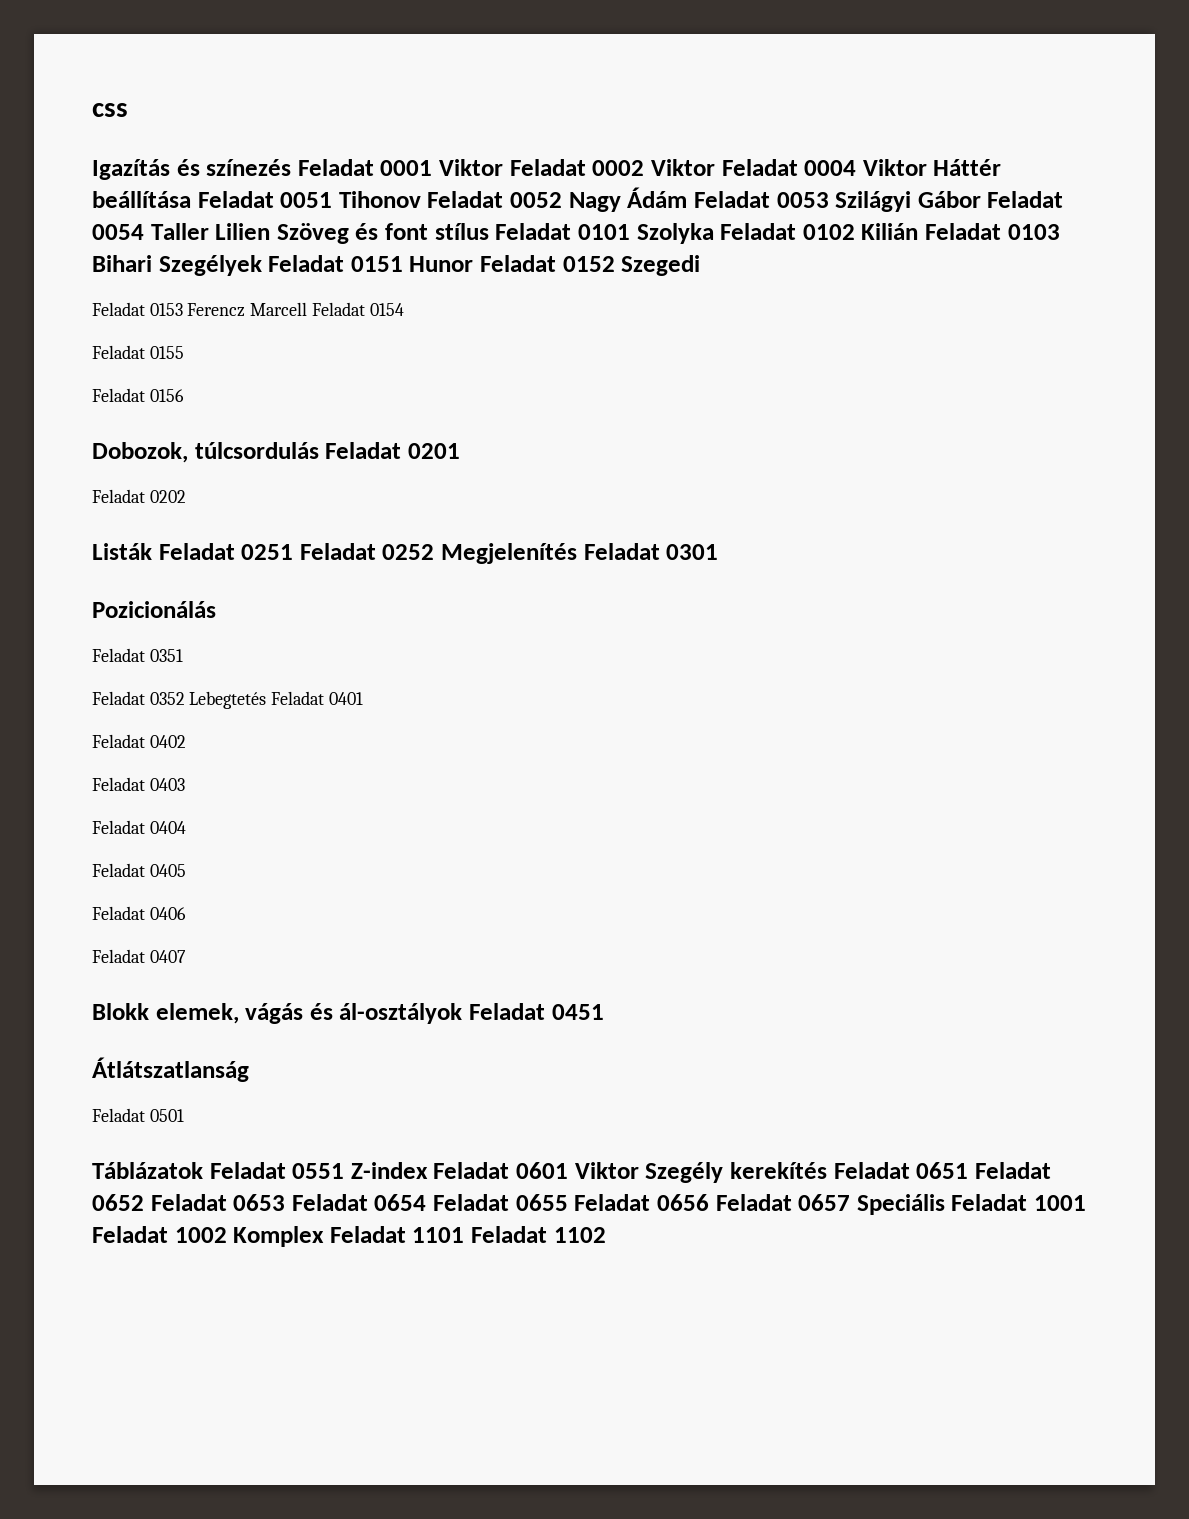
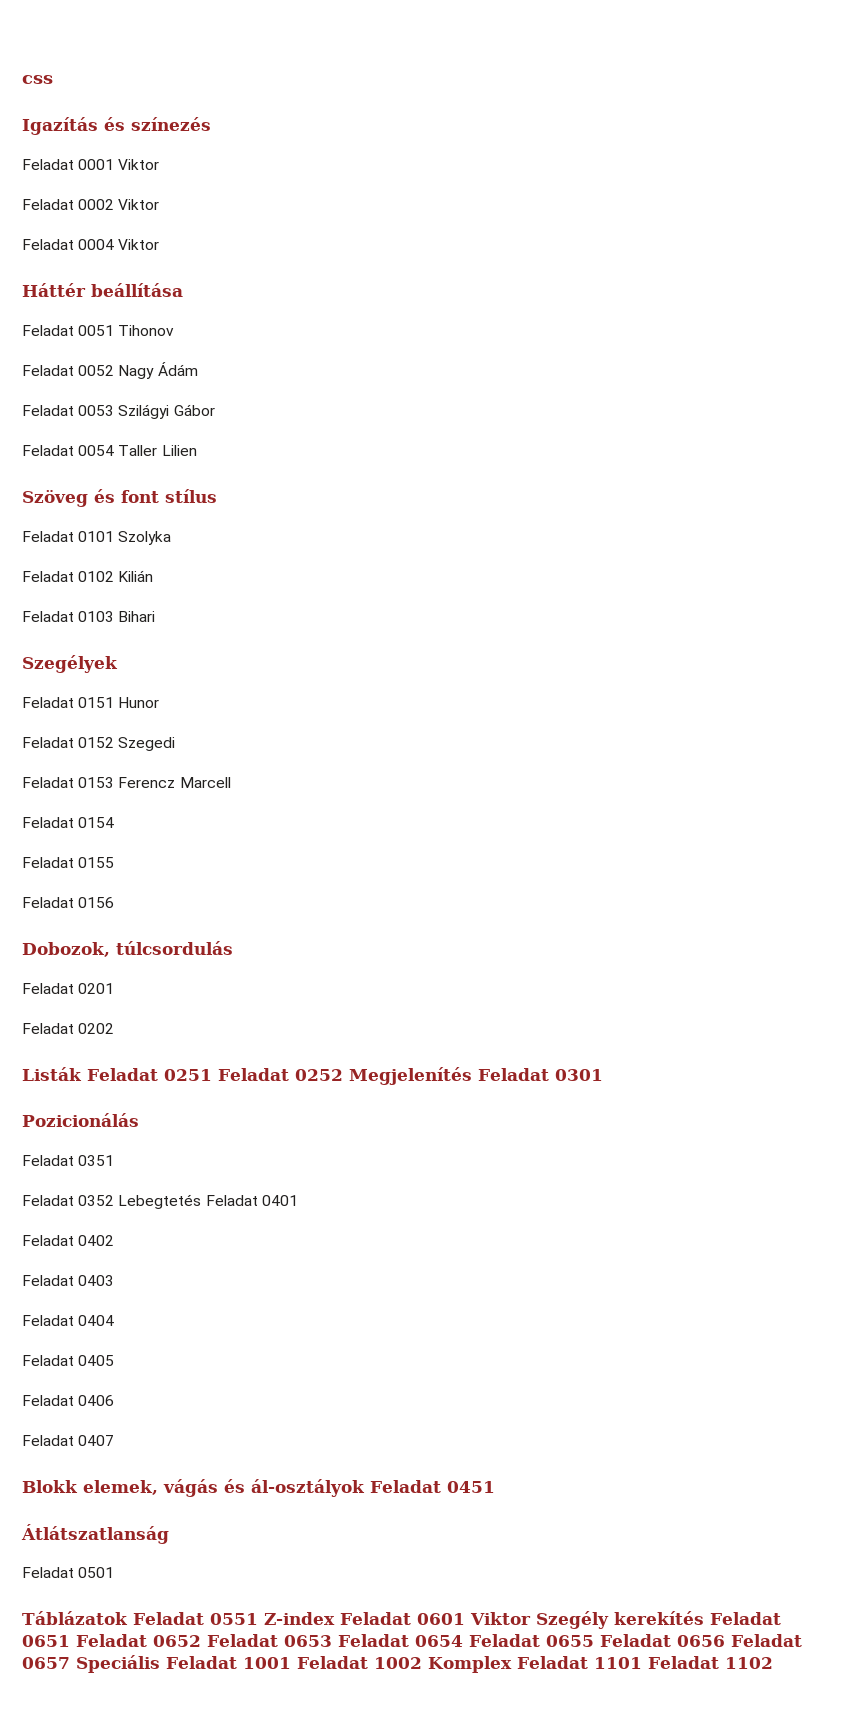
- Igazítás és színezés Feladat 0001 Viktor Feladat 0002 Viktor Feladat 0004 Viktor Háttér beállítása Feladat 0051 Tihonov Feladat 0052 Nagy Ádám Feladat 0053 Szilágyi Gábor Feladat 0054 Taller Lilien Szöveg és font stílus Feladat 0101 Szolyka Feladat 0102 Kilián Feladat 0103 Bihari Szegélyek Feladat 0151 Hunor Feladat 0152 Szegedi
+ Igazítás és színezés
+ Feladat 0001 Viktor
+ Feladat 0002 Viktor
+ Feladat 0004 Viktor
+ Háttér beállítása
+ Feladat 0051 Tihonov
+ Feladat 0052 Nagy Ádám
+ Feladat 0053 Szilágyi Gábor
+ Feladat 0054 Taller Lilien
+ Szöveg és font stílus
+ Feladat 0101 Szolyka
+ Feladat 0102 Kilián
+ Feladat 0103 Bihari
+ Szegélyek
+ Feladat 0151 Hunor
+ Feladat 0152 Szegedi
- Feladat 0153 Ferencz Marcell Feladat 0154
+ Feladat 0153 Ferencz Marcell
+ Feladat 0154
- Dobozok, túlcsordulás Feladat 0201
+ Dobozok, túlcsordulás
+ Feladat 0201

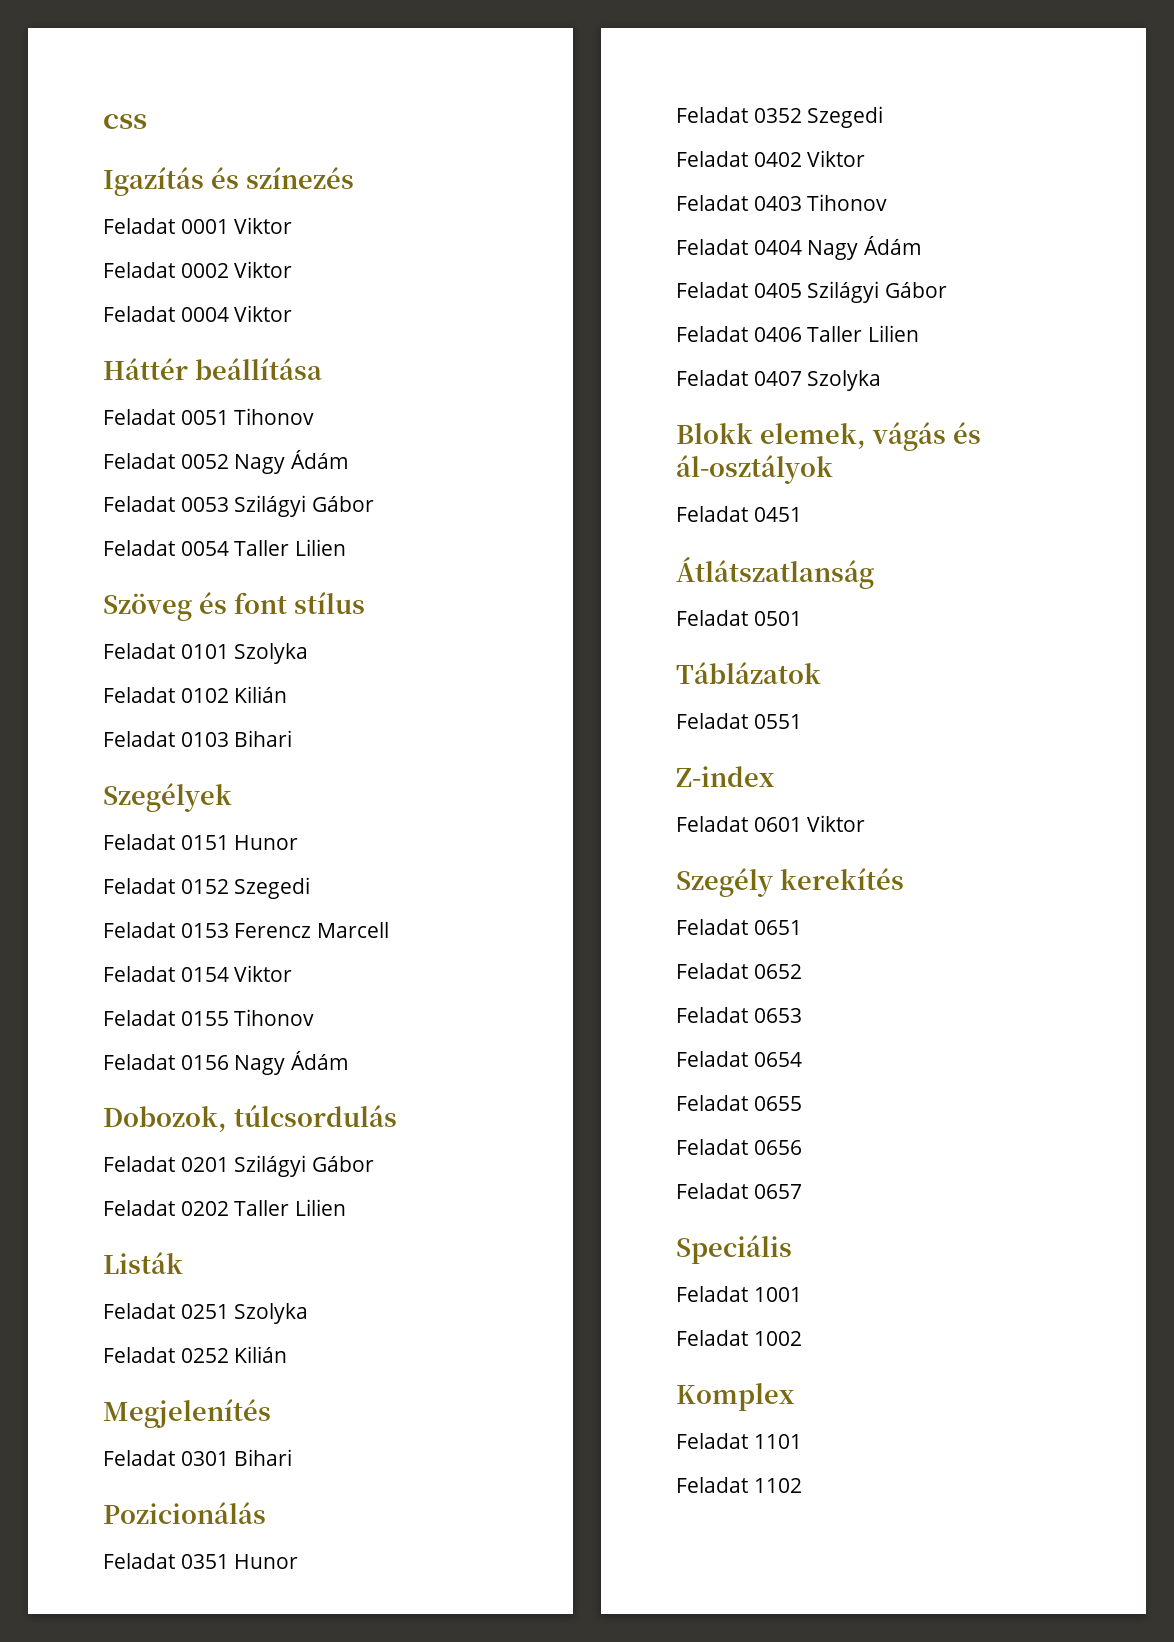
- Feladat 0154
+ Feladat 0154 Viktor
- Feladat 0155
+ Feladat 0155 Tihonov
- Feladat 0156
+ Feladat 0156 Nagy Ádám
- Feladat 0201
+ Feladat 0201 Szilágyi Gábor
- Feladat 0202
+ Feladat 0202 Taller Lilien
- Listák Feladat 0251 Feladat 0252 Megjelenítés Feladat 0301
+ Listák
+ Feladat 0251 Szolyka
+ Feladat 0252 Kilián
+ Megjelenítés
+ Feladat 0301 Bihari
- Feladat 0351
+ Feladat 0351 Hunor
- Feladat 0352 Lebegtetés Feladat 0401
+ Feladat 0352 Szegedi
- Feladat 0402
+ Feladat 0402 Viktor
- Feladat 0403
+ Feladat 0403 Tihonov
- Feladat 0404
+ Feladat 0404 Nagy Ádám
- Feladat 0405
+ Feladat 0405 Szilágyi Gábor
- Feladat 0406
+ Feladat 0406 Taller Lilien
- Feladat 0407
+ Feladat 0407 Szolyka
- Blokk elemek, vágás és ál-osztályok Feladat 0451
+ Blokk elemek, vágás és ál-osztályok
+ Feladat 0451
- Táblázatok Feladat 0551 Z-index Feladat 0601 Viktor Szegély kerekítés Feladat 0651 Feladat 0652 Feladat 0653 Feladat 0654 Feladat 0655 Feladat 0656 Feladat 0657 Speciális Feladat 1001 Feladat 1002 Komplex Feladat 1101 Feladat 1102
+ Táblázatok
+ Feladat 0551
+ Z-index
+ Feladat 0601 Viktor
+ Szegély kerekítés
+ Feladat 0651
+ Feladat 0652
+ Feladat 0653
+ Feladat 0654
+ Feladat 0655
+ Feladat 0656
+ Feladat 0657
+ Speciális
+ Feladat 1001
+ Feladat 1002
+ Komplex
+ Feladat 1101
+ Feladat 1102

